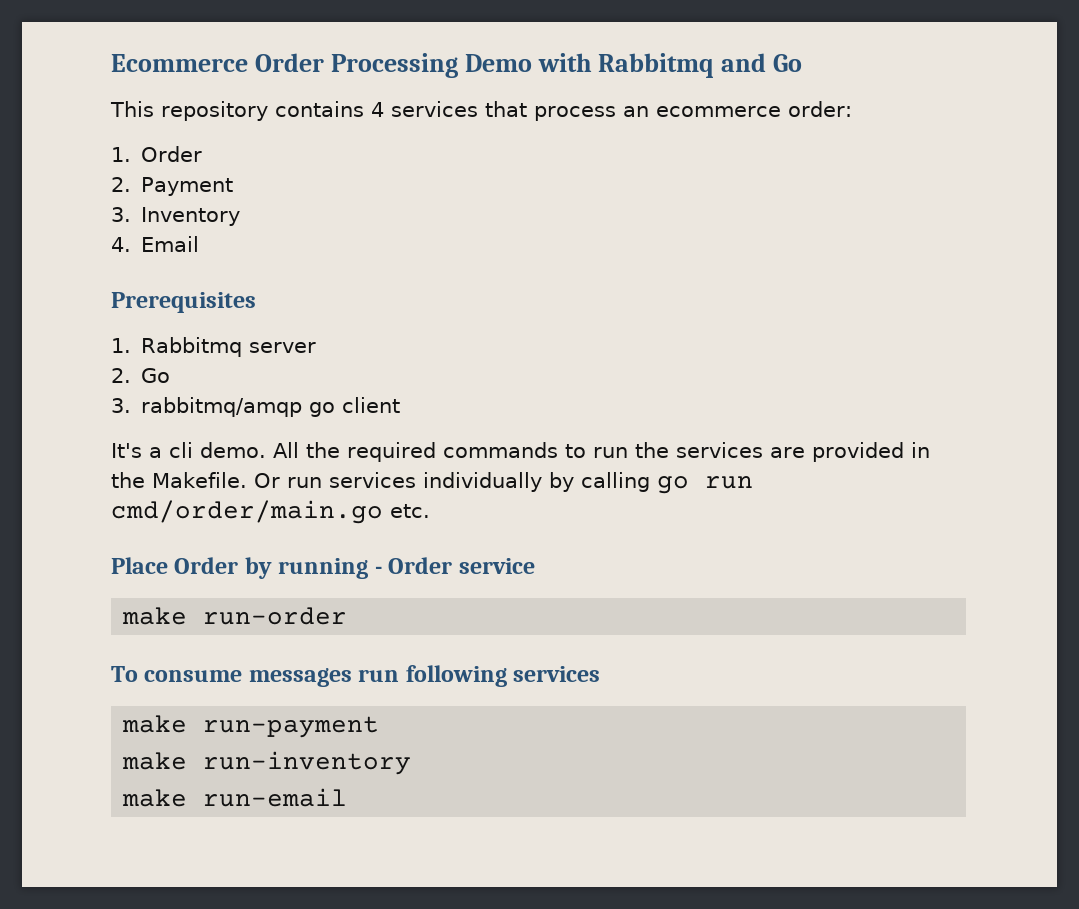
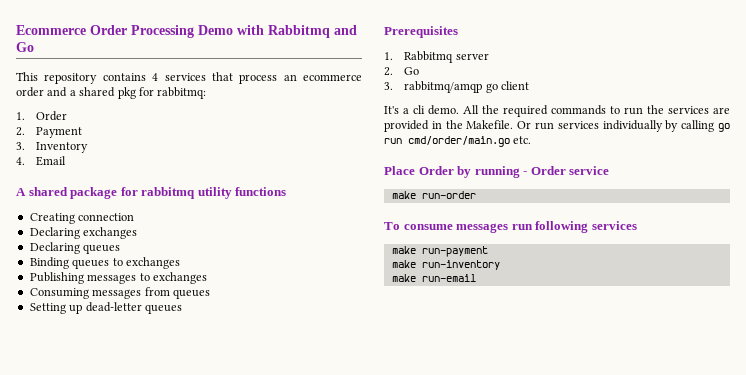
- This repository contains 4 services that process an ecommerce order:
+ This repository contains 4 services that process an ecommerce order and a shared pkg for rabbitmq:
+ A shared package for rabbitmq utility functions
+ Creating connection
+ Declaring exchanges
+ Declaring queues
+ Binding queues to exchanges
+ Publishing messages to exchanges
+ Consuming messages from queues
+ Setting up dead-letter queues

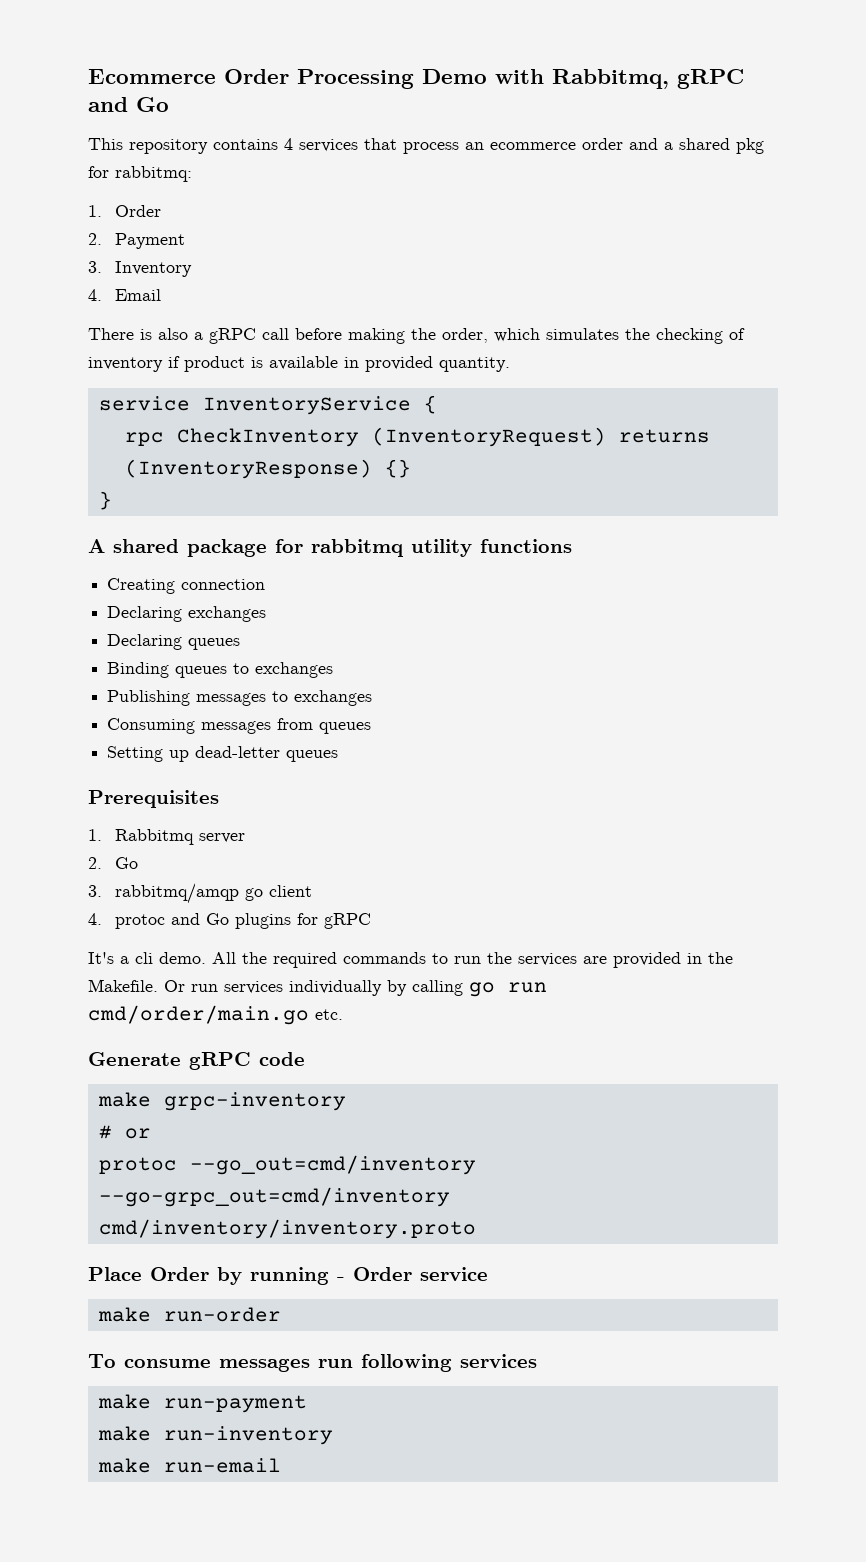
- Ecommerce Order Processing Demo with Rabbitmq and Go
+ Ecommerce Order Processing Demo with Rabbitmq, gRPC and Go
+ There is also a gRPC call before making the order, which simulates the checking of inventory if product is available in provided quantity.
+ service InventoryService {
+ rpc CheckInventory (InventoryRequest) returns (InventoryResponse) {}
+ }
+ 4. protoc and Go plugins for gRPC
+ Generate gRPC code
+ make grpc-inventory
+ # or
+ protoc --go_out=cmd/inventory --go-grpc_out=cmd/inventory cmd/inventory/inventory.proto

